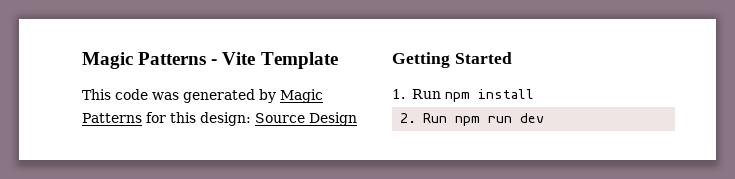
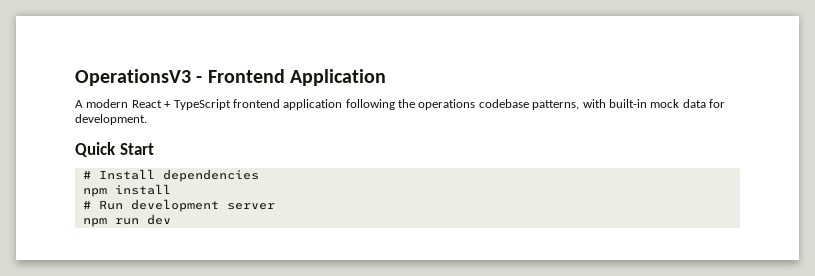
- Magic Patterns - Vite Template
- This code was generated by Magic Patterns for this design: Source Design
- Getting Started
- 1. Run npm install
- 2. Run npm run dev
+ OperationsV3 - Frontend Application
+ A modern React + TypeScript frontend application following the operations codebase patterns, with built-in mock data for development.
+ Quick Start
+ # Install dependencies
+ npm install
+ # Run development server
+ npm run dev

